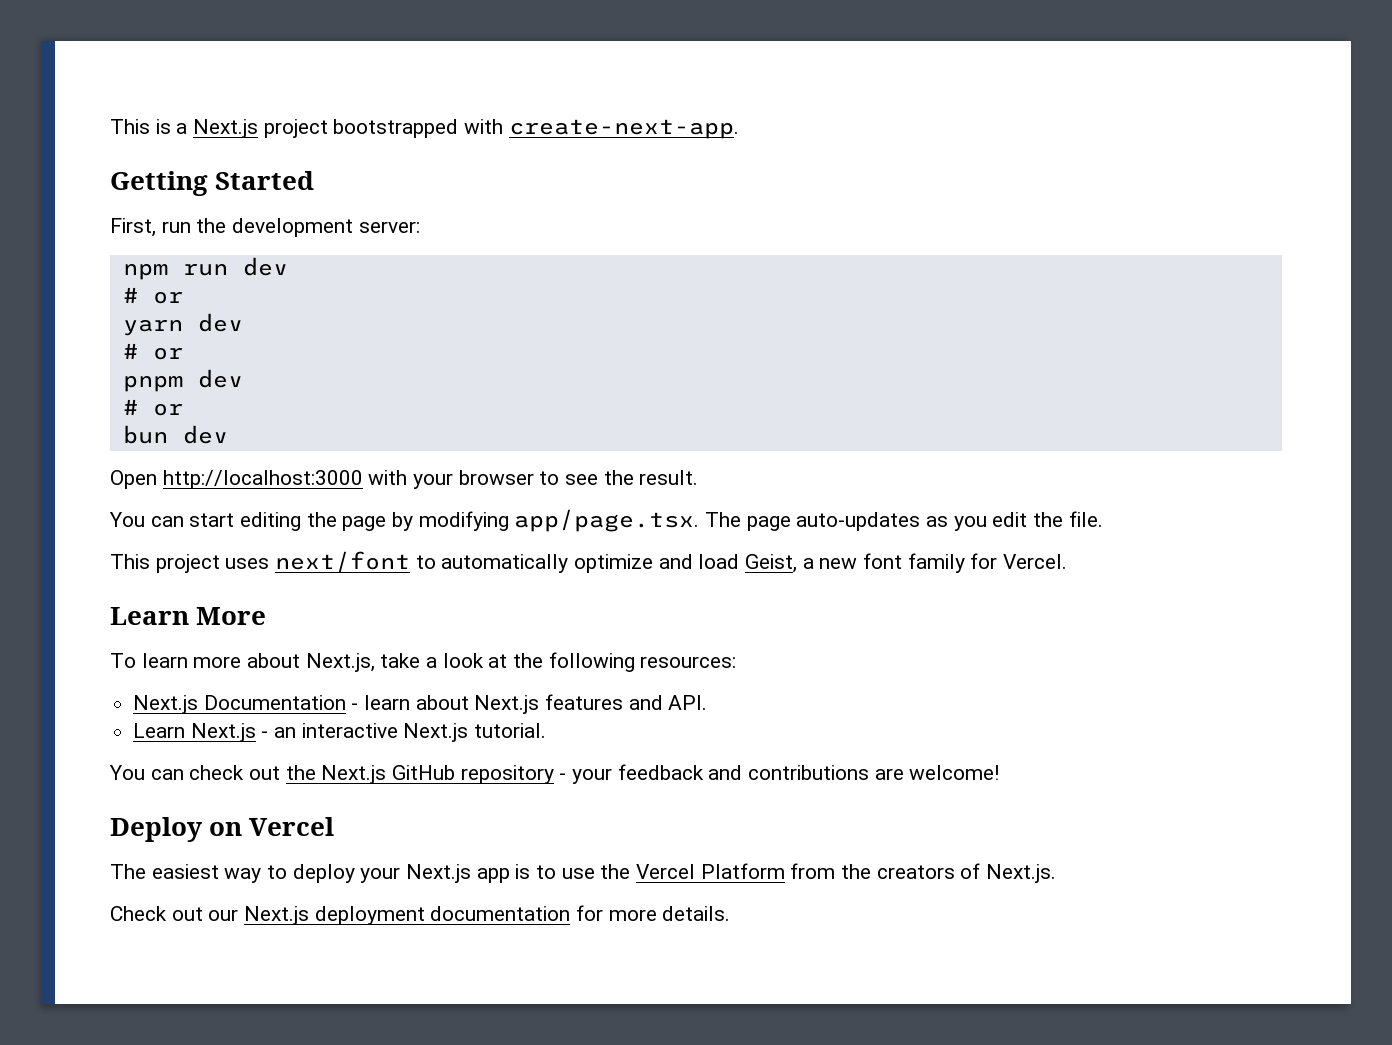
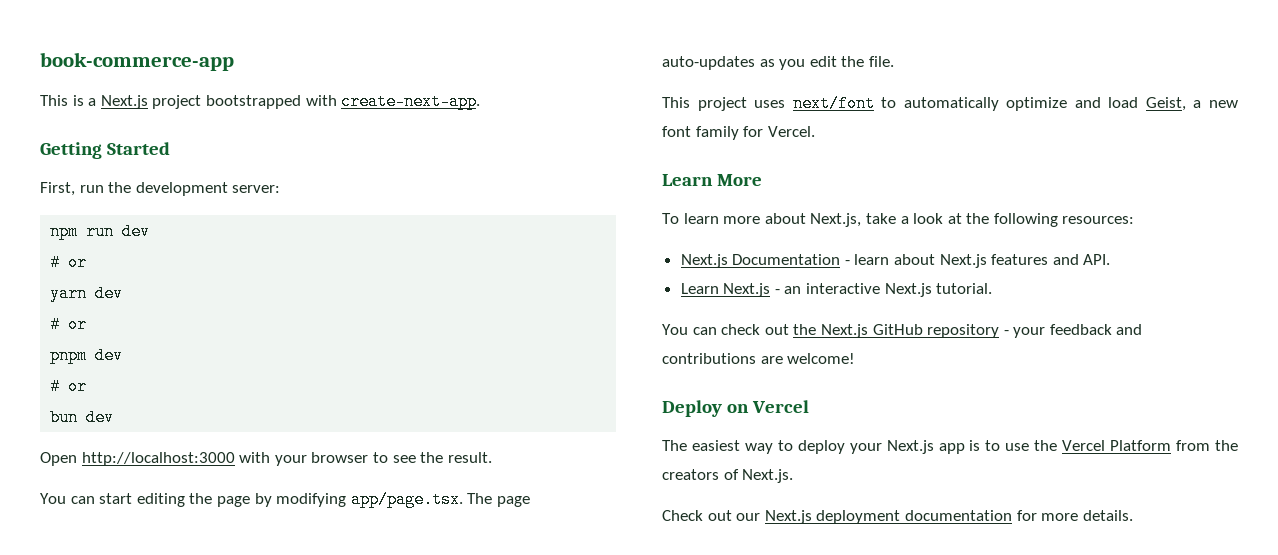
+ book-commerce-app

